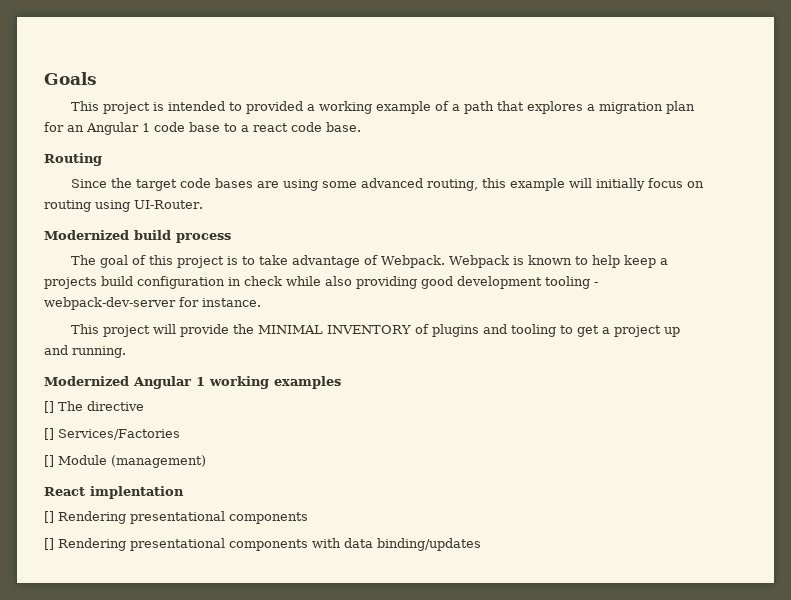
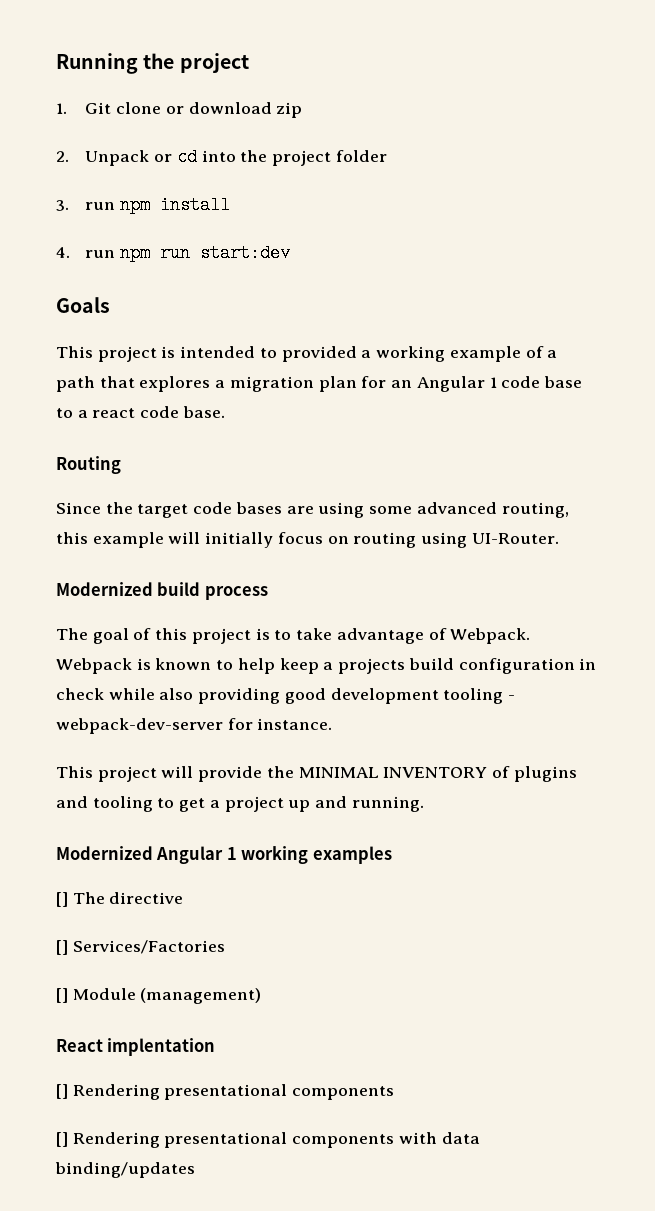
+ Running the project
+ 1. Git clone or download zip
+ 2. Unpack or cd into the project folder
+ 3. run npm install
+ 4. run npm run start:dev

